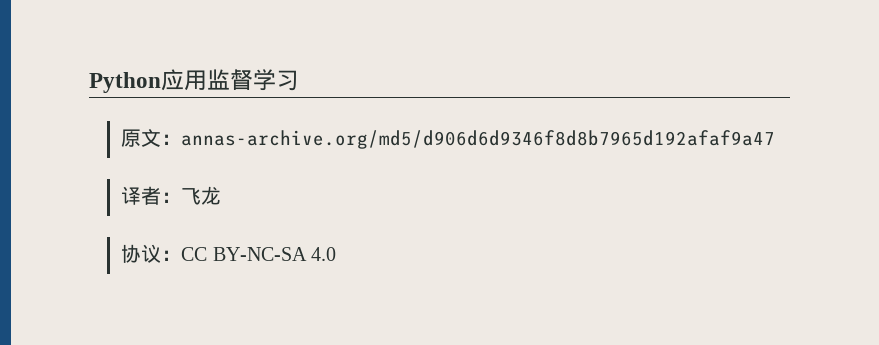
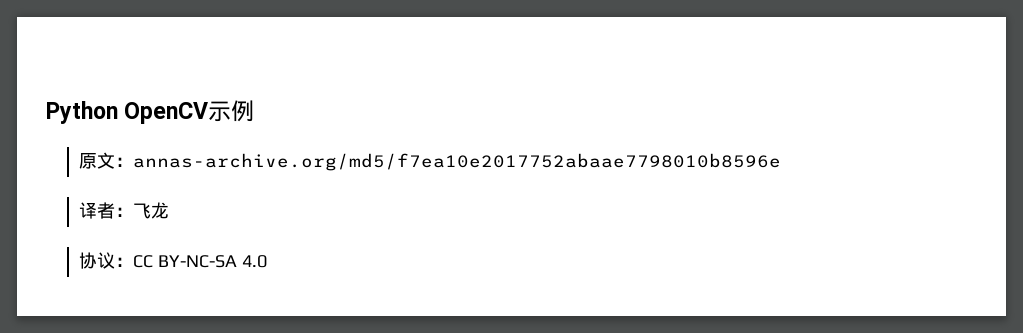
- Python应用监督学习
+ Python OpenCV示例
- 原文：annas-archive.org/md5/d906d6d9346f8d8b7965d192afaf9a47
+ 原文：annas-archive.org/md5/f7ea10e2017752abaae7798010b8596e

